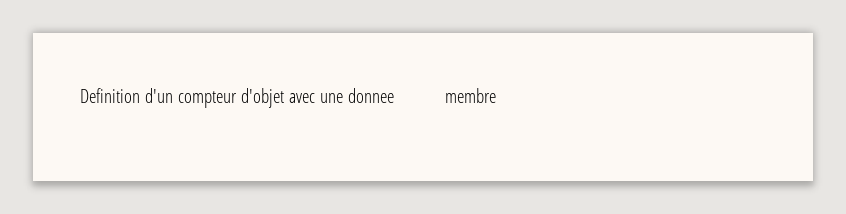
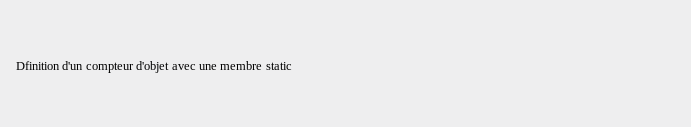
- Definition d'un compteur d'objet avec une donnee membre
+ Dfinition d'un compteur d'objet avec une membre static

